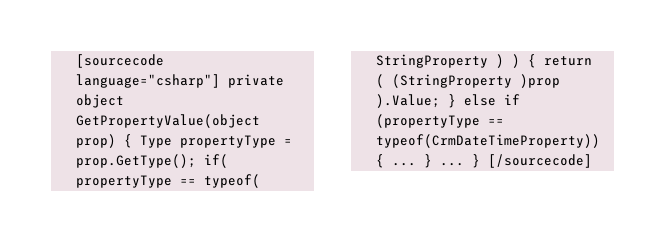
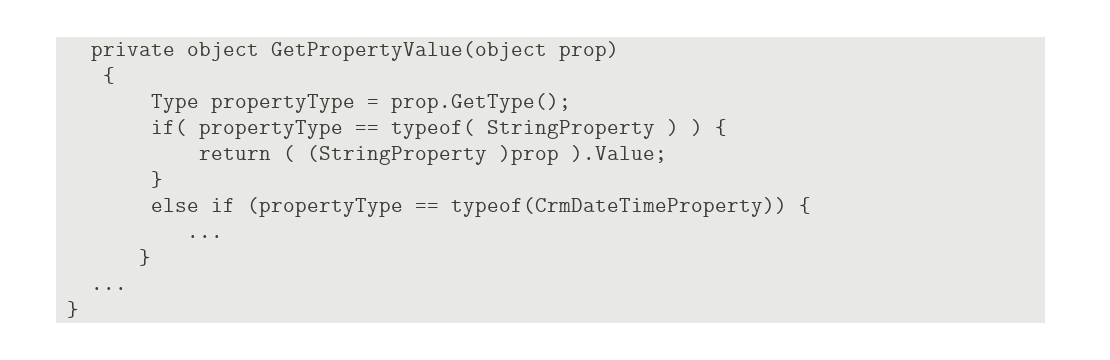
- [sourcecode language="csharp"] private object GetPropertyValue(object prop) { Type propertyType = prop.GetType(); if( propertyType == typeof( StringProperty ) ) { return ( (StringProperty )prop ).Value; } else if (propertyType == typeof(CrmDateTimeProperty)) { ... } ... } [/sourcecode]
+ private object GetPropertyValue(object prop)
+ {
+ Type propertyType = prop.GetType();
+ if( propertyType == typeof( StringProperty ) ) {
+ return ( (StringProperty )prop ).Value;
+ }
+ else if (propertyType == typeof(CrmDateTimeProperty)) {
+ ...
+ }
+ ...
+ }

